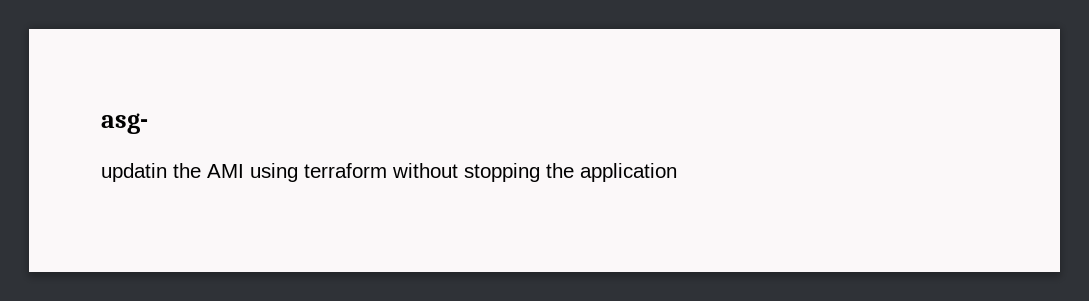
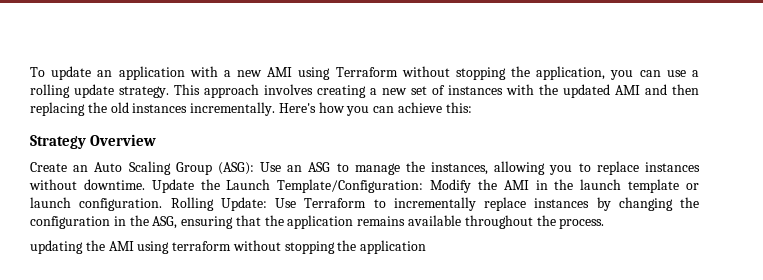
- asg-
- updatin the AMI using terraform without stopping the application
+ To update an application with a new AMI using Terraform without stopping the application, you can use a rolling update strategy. This approach involves creating a new set of instances with the updated AMI and then replacing the old instances incrementally. Here's how you can achieve this:
+ Strategy Overview
+ Create an Auto Scaling Group (ASG): Use an ASG to manage the instances, allowing you to replace instances without downtime. Update the Launch Template/Configuration: Modify the AMI in the launch template or launch configuration. Rolling Update: Use Terraform to incrementally replace instances by changing the configuration in the ASG, ensuring that the application remains available throughout the process.
+ updating the AMI using terraform without stopping the application

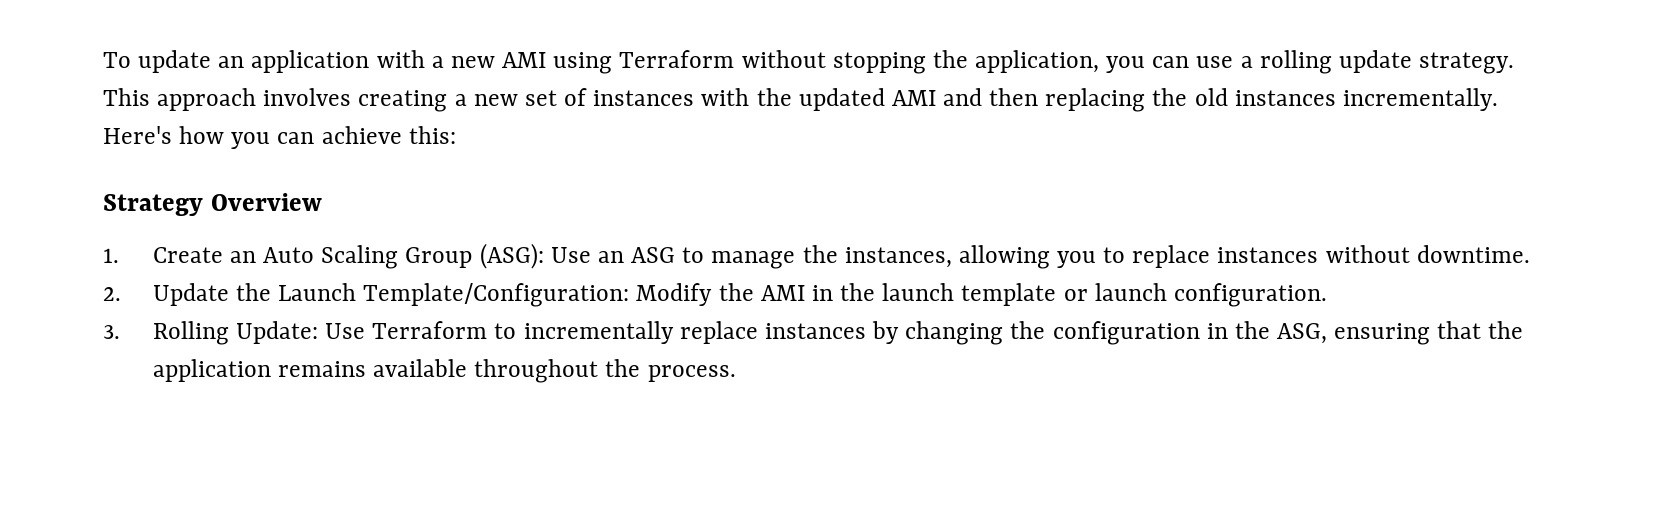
- Create an Auto Scaling Group (ASG): Use an ASG to manage the instances, allowing you to replace instances without downtime. Update the Launch Template/Configuration: Modify the AMI in the launch template or launch configuration. Rolling Update: Use Terraform to incrementally replace instances by changing the configuration in the ASG, ensuring that the application remains available throughout the process.
+ 1. Create an Auto Scaling Group (ASG): Use an ASG to manage the instances, allowing you to replace instances without downtime.
+ 2. Update the Launch Template/Configuration: Modify the AMI in the launch template or launch configuration.
+ 3. Rolling Update: Use Terraform to incrementally replace instances by changing the configuration in the ASG, ensuring that the application remains available throughout the process.
- updating the AMI using terraform without stopping the application

